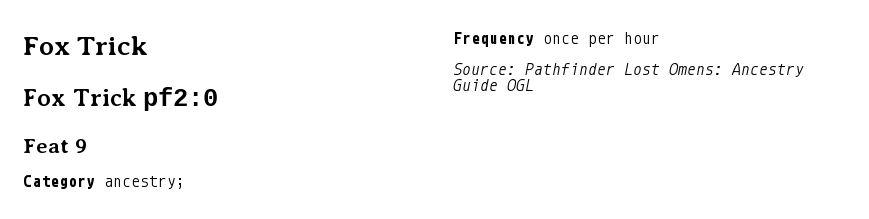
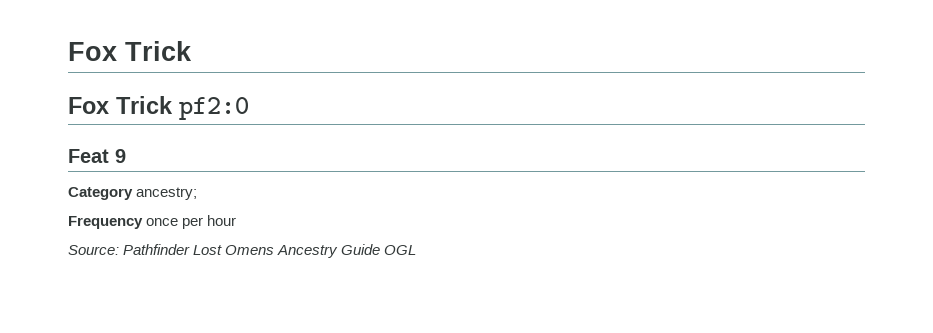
- Source: Pathfinder Lost Omens: Ancestry Guide OGL
+ Source: Pathfinder Lost Omens Ancestry Guide OGL

